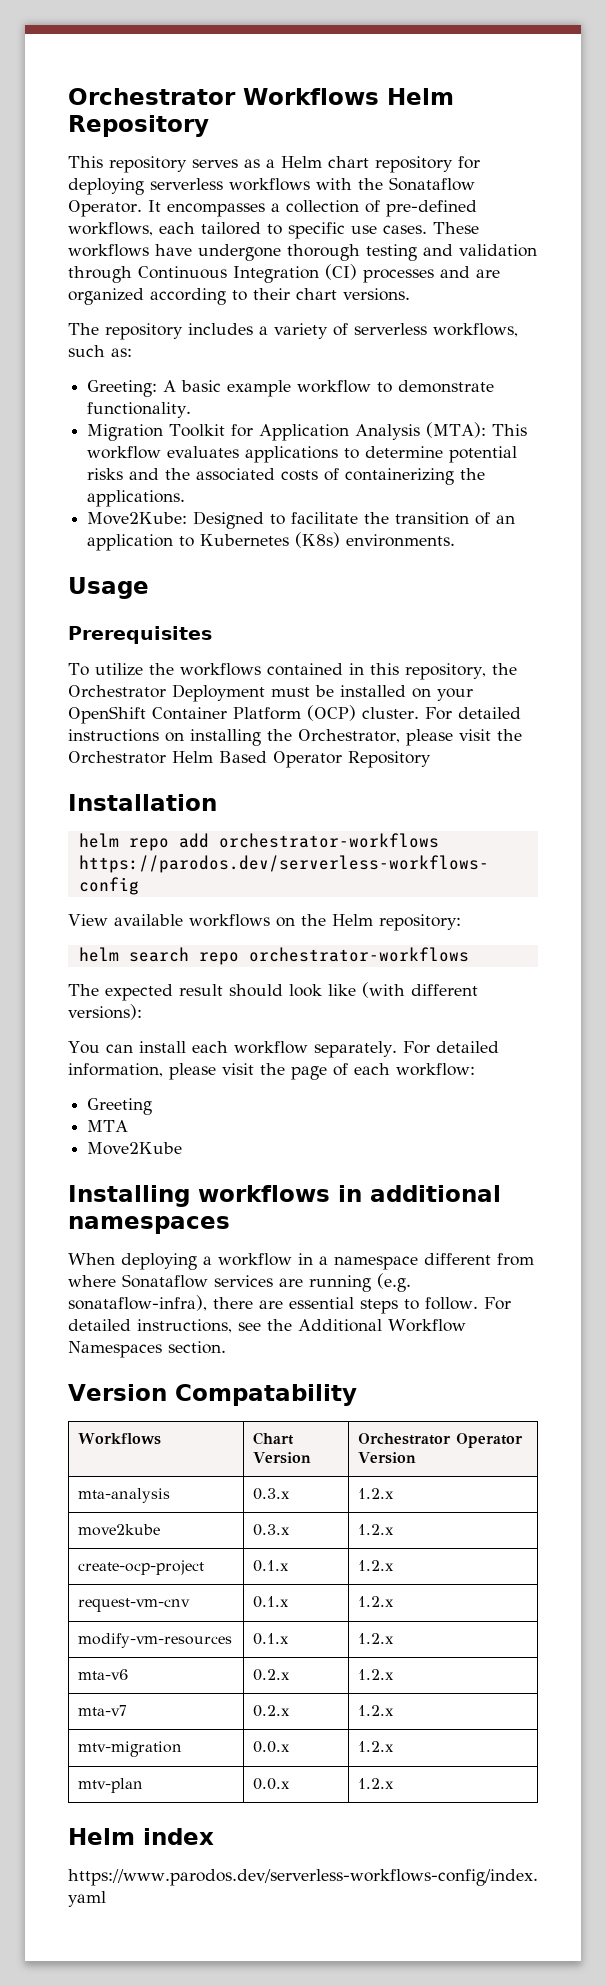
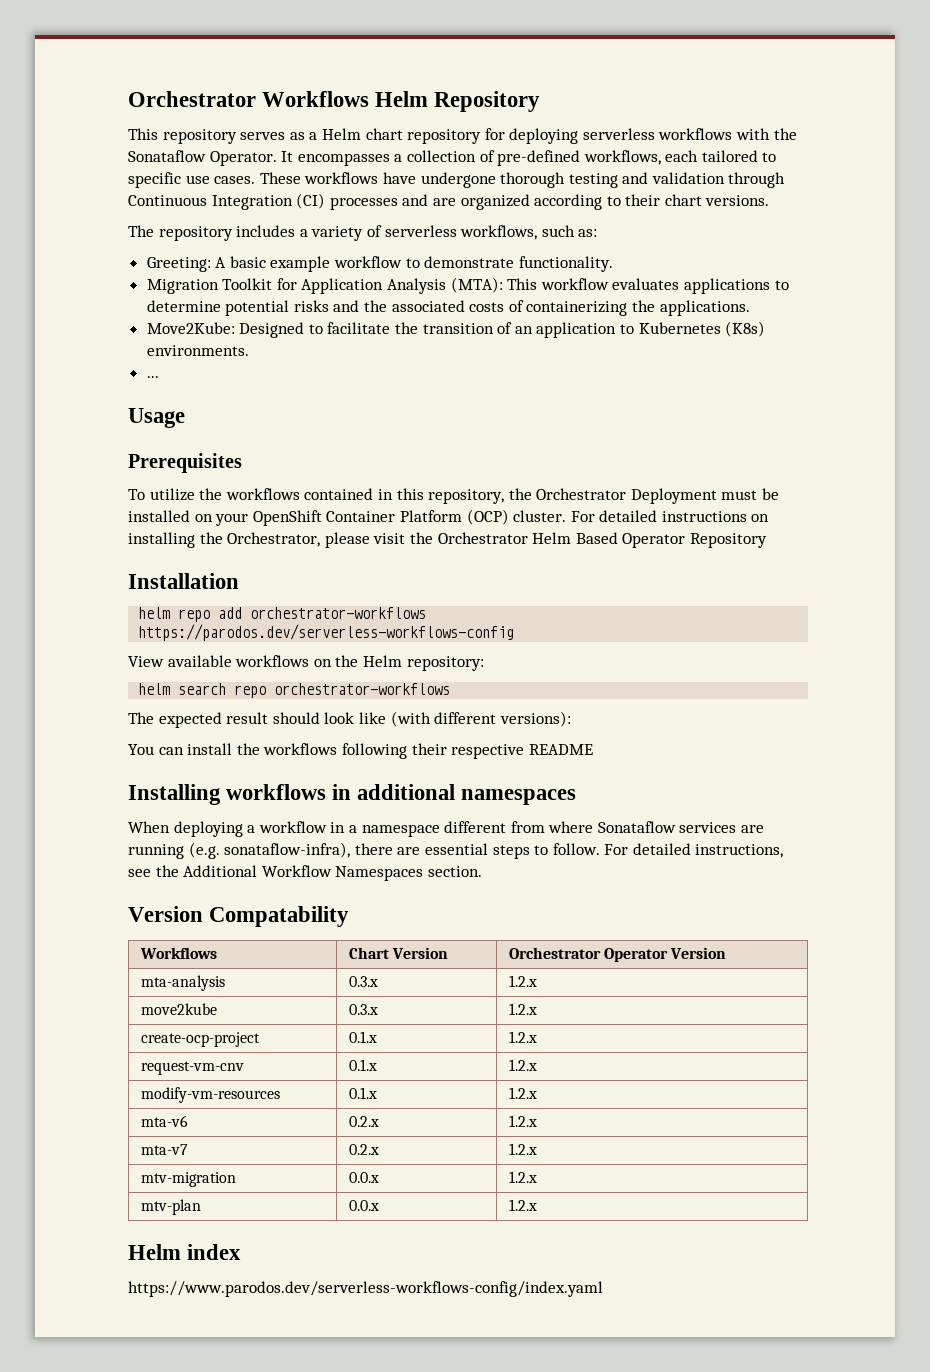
+ ...
- You can install each workflow separately. For detailed information, please visit the page of each workflow:
- Greeting
- MTA
- Move2Kube
+ You can install the workflows following their respective README

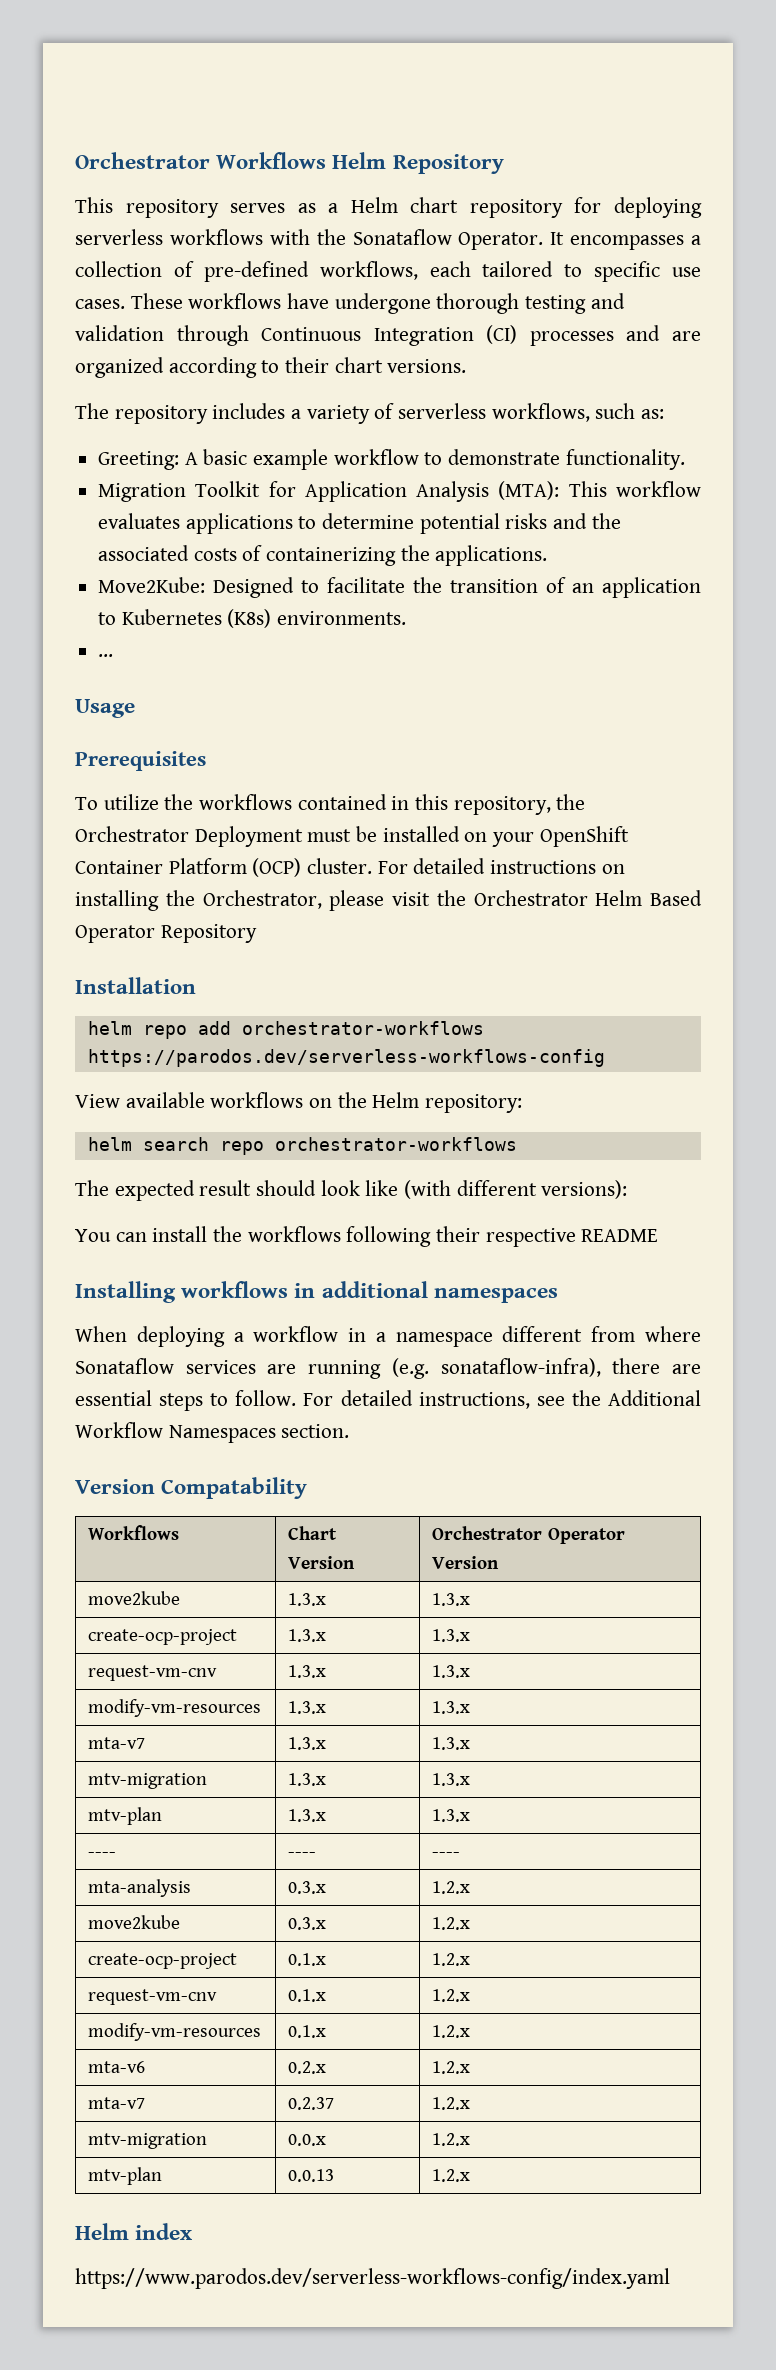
+ move2kube | 1.3.x | 1.3.x
+ create-ocp-project | 1.3.x | 1.3.x
+ request-vm-cnv | 1.3.x | 1.3.x
+ modify-vm-resources | 1.3.x | 1.3.x
+ mta-v7 | 1.3.x | 1.3.x
+ mtv-migration | 1.3.x | 1.3.x
+ mtv-plan | 1.3.x | 1.3.x
+ ---- | ---- | ----
- mta-v7 | 0.2.x | 1.2.x
+ mta-v7 | 0.2.37 | 1.2.x
- mtv-plan | 0.0.x | 1.2.x
+ mtv-plan | 0.0.13 | 1.2.x

